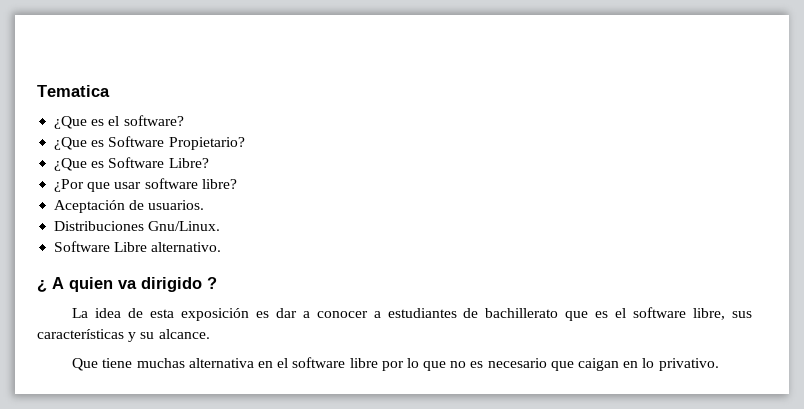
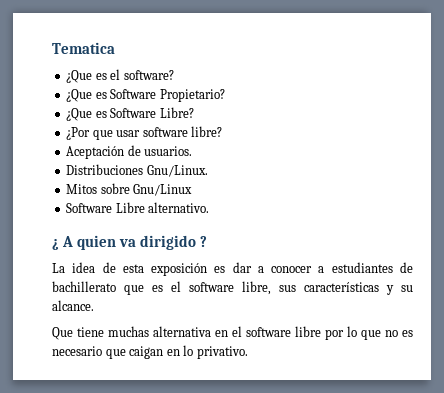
+ Mitos sobre Gnu/Linux

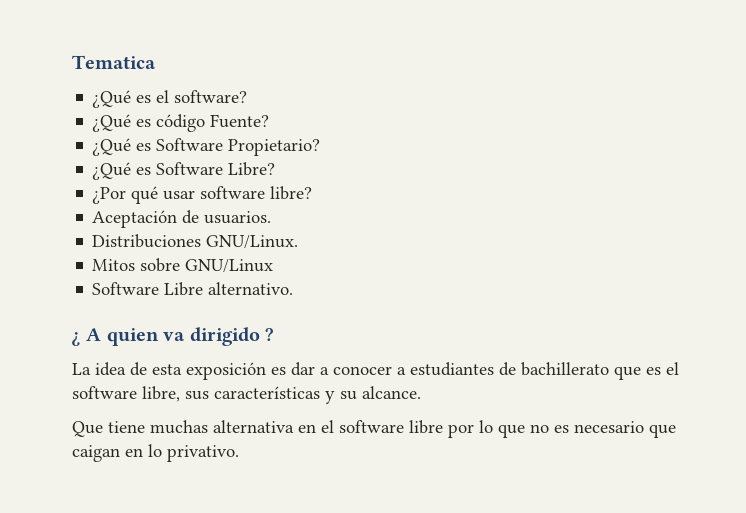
- ¿Que es el software?
+ ¿Qué es el software?
- ¿Que es Software Propietario?
+ ¿Qué es código Fuente?
+ ¿Qué es Software Propietario?
- ¿Que es Software Libre?
+ ¿Qué es Software Libre?
- ¿Por que usar software libre?
+ ¿Por qué usar software libre?
- Distribuciones Gnu/Linux.
+ Distribuciones GNU/Linux.
- Mitos sobre Gnu/Linux
+ Mitos sobre GNU/Linux

